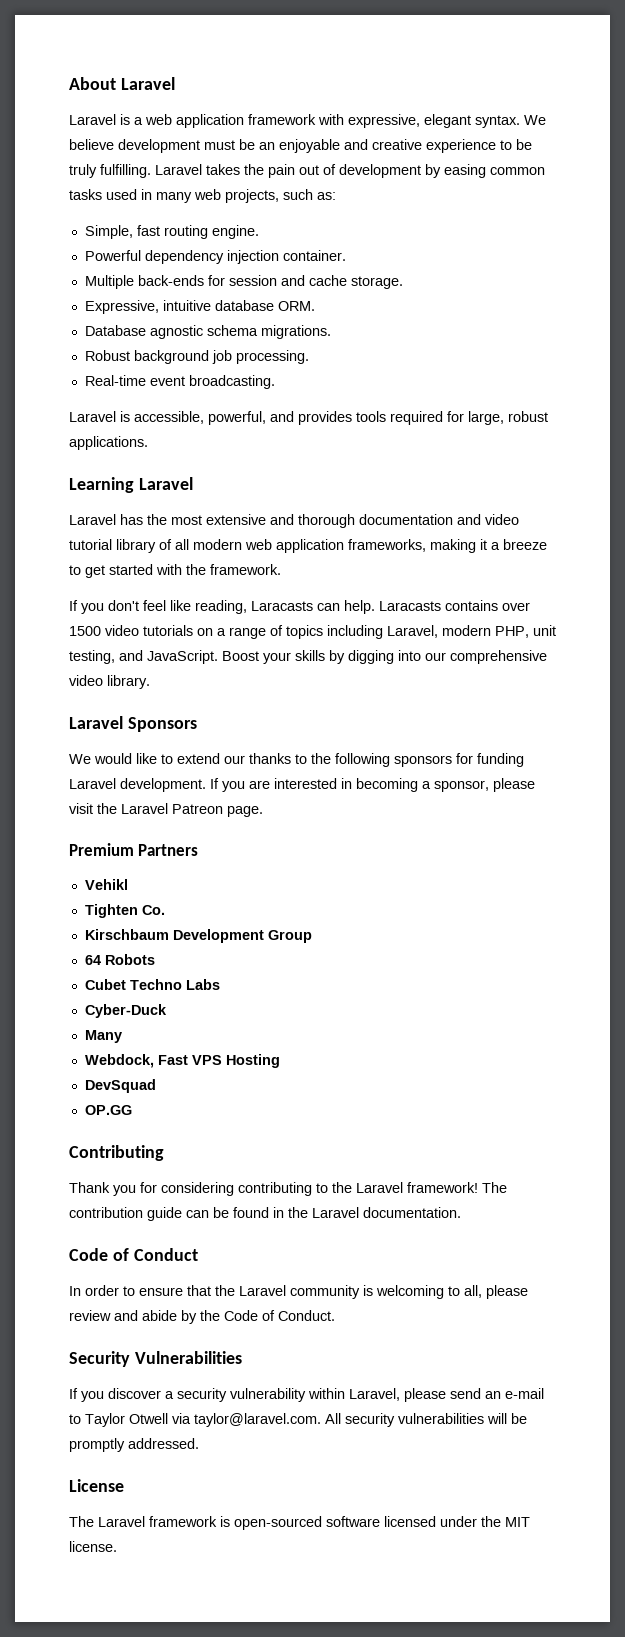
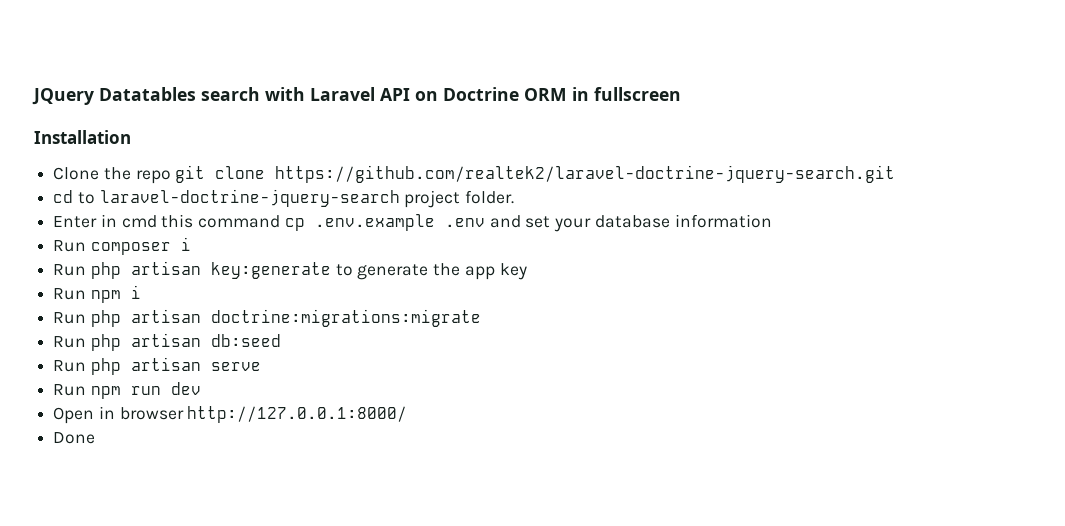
- About Laravel
- Laravel is a web application framework with expressive, elegant syntax. We believe development must be an enjoyable and creative experience to be truly fulfilling. Laravel takes the pain out of development by easing common tasks used in many web projects, such as:
- Simple, fast routing engine.
- Powerful dependency injection container.
- Multiple back-ends for session and cache storage.
- Expressive, intuitive database ORM.
- Database agnostic schema migrations.
- Robust background job processing.
- Real-time event broadcasting.
- Laravel is accessible, powerful, and provides tools required for large, robust applications.
- Learning Laravel
- Laravel has the most extensive and thorough documentation and video tutorial library of all modern web application frameworks, making it a breeze to get started with the framework.
- If you don't feel like reading, Laracasts can help. Laracasts contains over 1500 video tutorials on a range of topics including Laravel, modern PHP, unit testing, and JavaScript. Boost your skills by digging into our comprehensive video library.
- Laravel Sponsors
- We would like to extend our thanks to the following sponsors for funding Laravel development. If you are interested in becoming a sponsor, please visit the Laravel Patreon page.
- Premium Partners
- Vehikl
- Tighten Co.
- Kirschbaum Development Group
- 64 Robots
- Cubet Techno Labs
- Cyber-Duck
- Many
- Webdock, Fast VPS Hosting
- DevSquad
- OP.GG
- Contributing
- Thank you for considering contributing to the Laravel framework! The contribution guide can be found in the Laravel documentation.
- Code of Conduct
- In order to ensure that the Laravel community is welcoming to all, please review and abide by the Code of Conduct.
- Security Vulnerabilities
- If you discover a security vulnerability within Laravel, please send an e-mail to Taylor Otwell via taylor@laravel.com. All security vulnerabilities will be promptly addressed.
- License
- The Laravel framework is open-sourced software licensed under the MIT license.
+ JQuery Datatables search with Laravel API on Doctrine ORM in fullscreen
+ Installation
+ Clone the repo git clone https://github.com/realtek2/laravel-doctrine-jquery-search.git
+ cd to laravel-doctrine-jquery-search project folder.
+ Enter in cmd this command cp .env.example .env and set your database information
+ Run composer i
+ Run php artisan key:generate to generate the app key
+ Run npm i
+ Run php artisan doctrine:migrations:migrate
+ Run php artisan db:seed
+ Run php artisan serve
+ Run npm run dev
+ Open in browser http://127.0.0.1:8000/
+ Done

